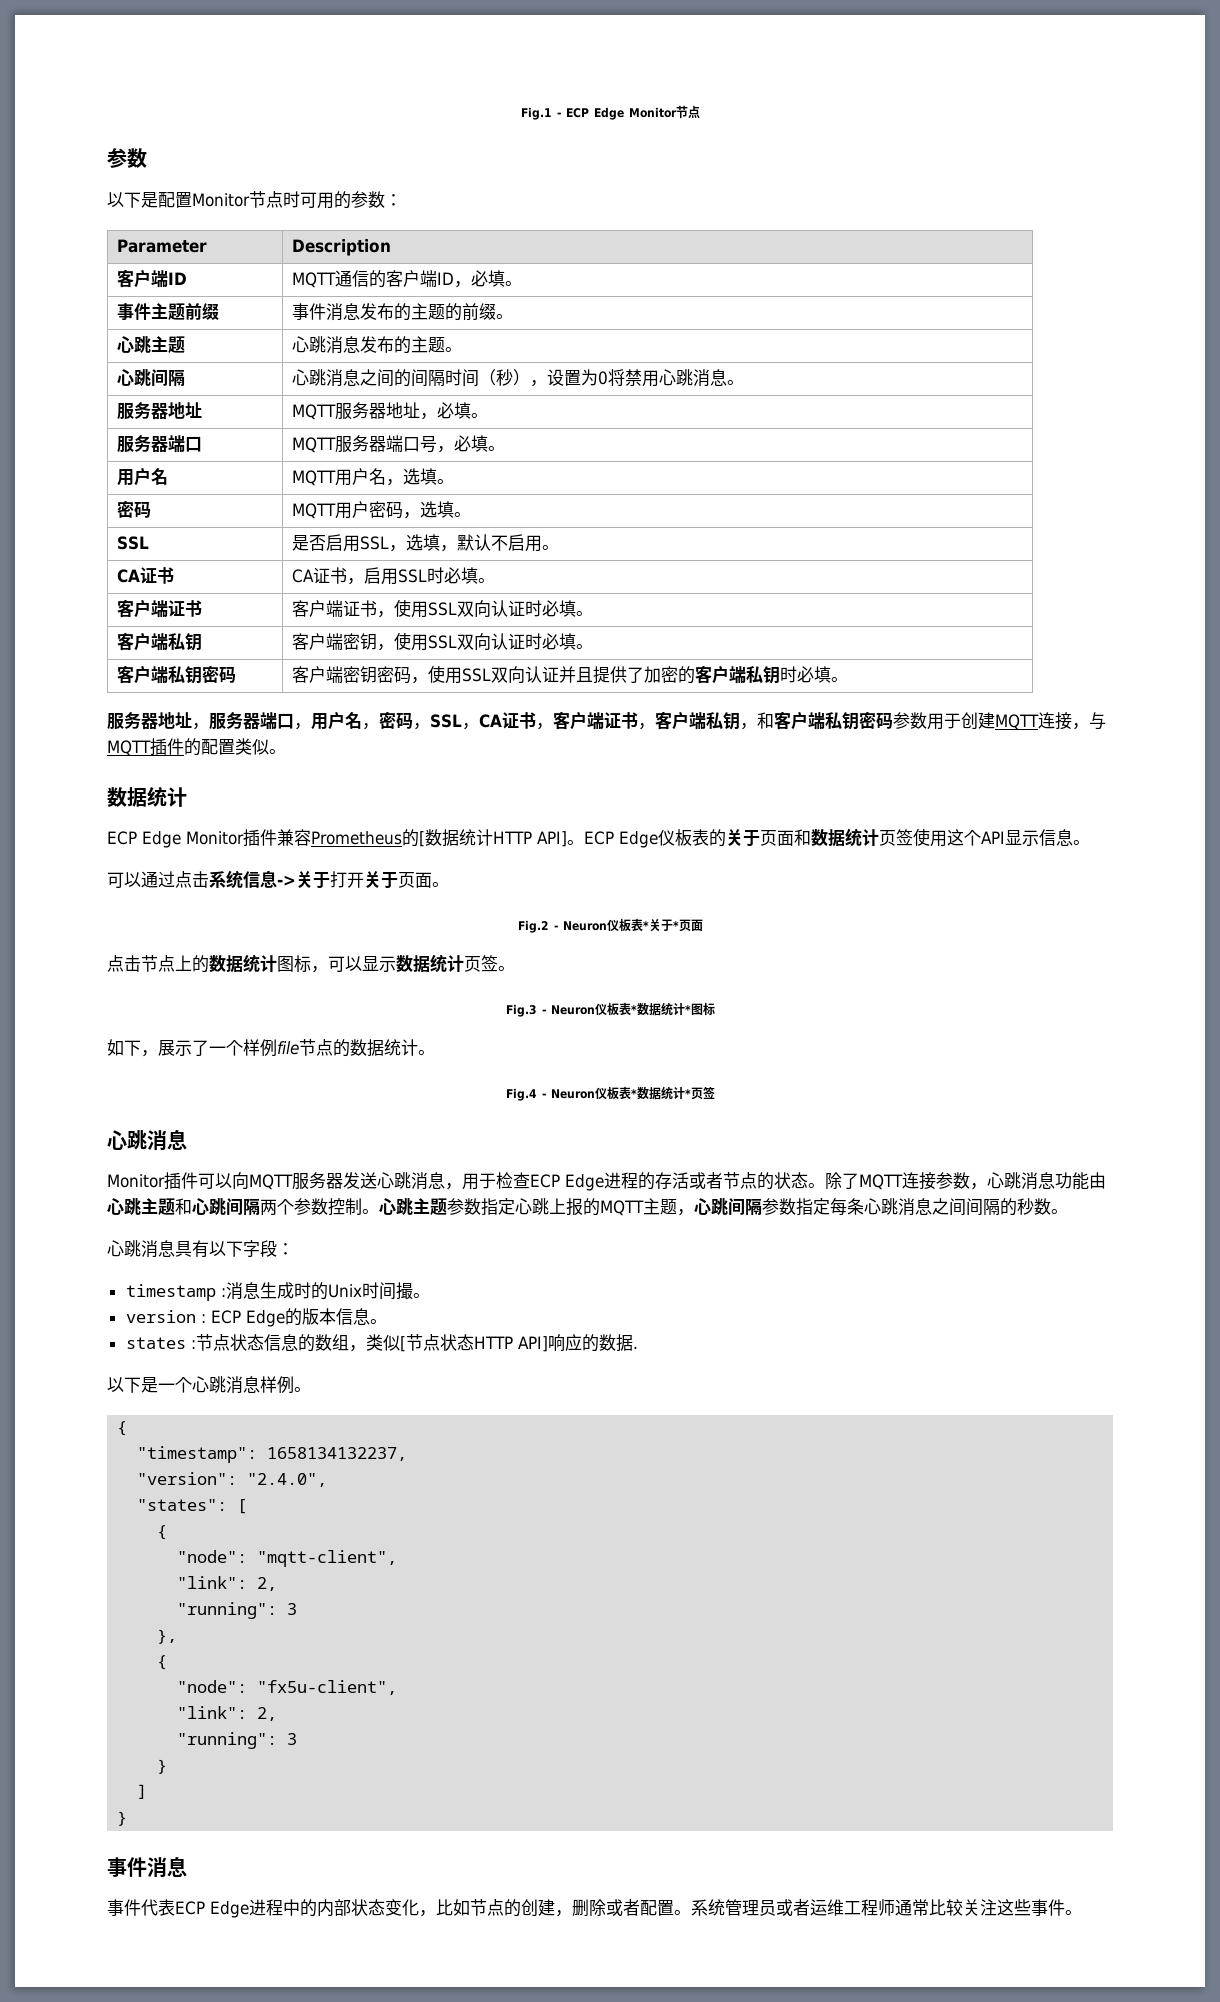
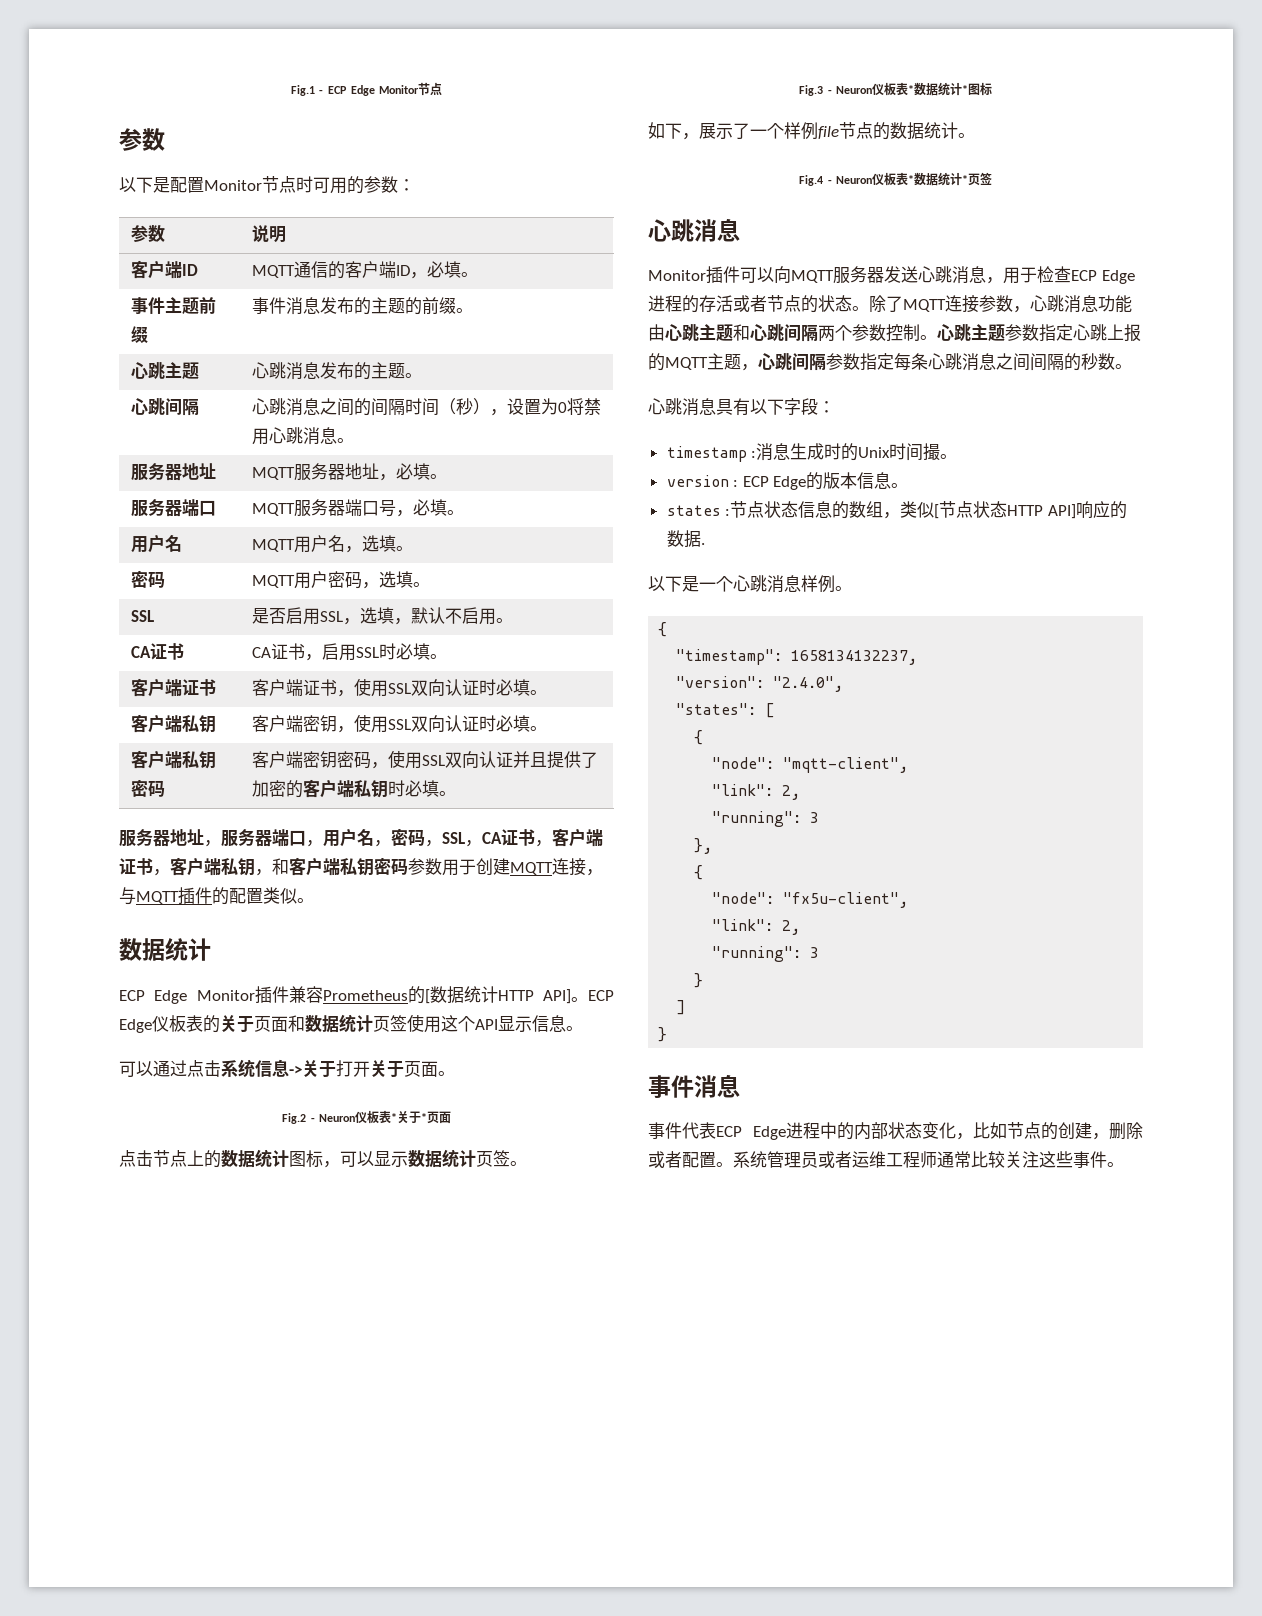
- Parameter | Description
+ 参数 | 说明

